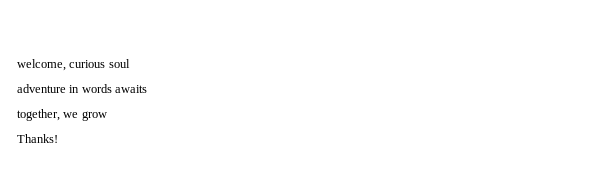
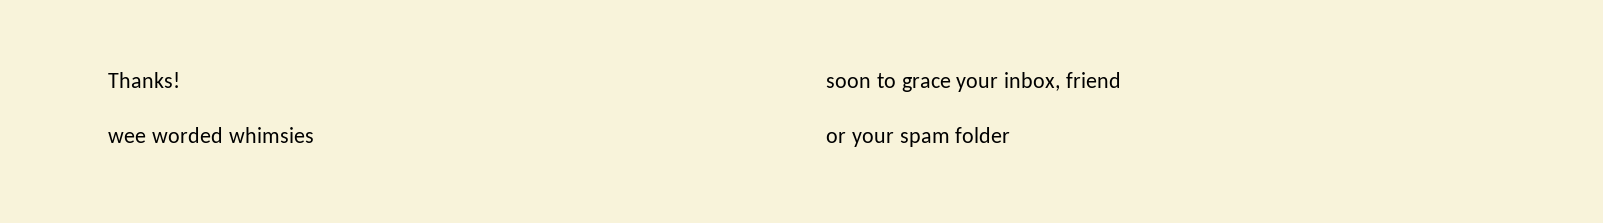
- welcome, curious soul
- adventure in words awaits
- together, we grow
  Thanks!
+ wee worded whimsies
+ soon to grace your inbox, friend
+ or your spam folder

